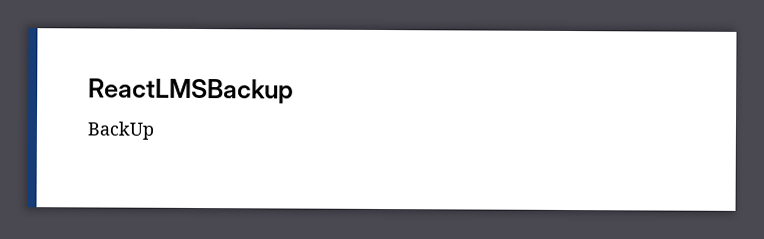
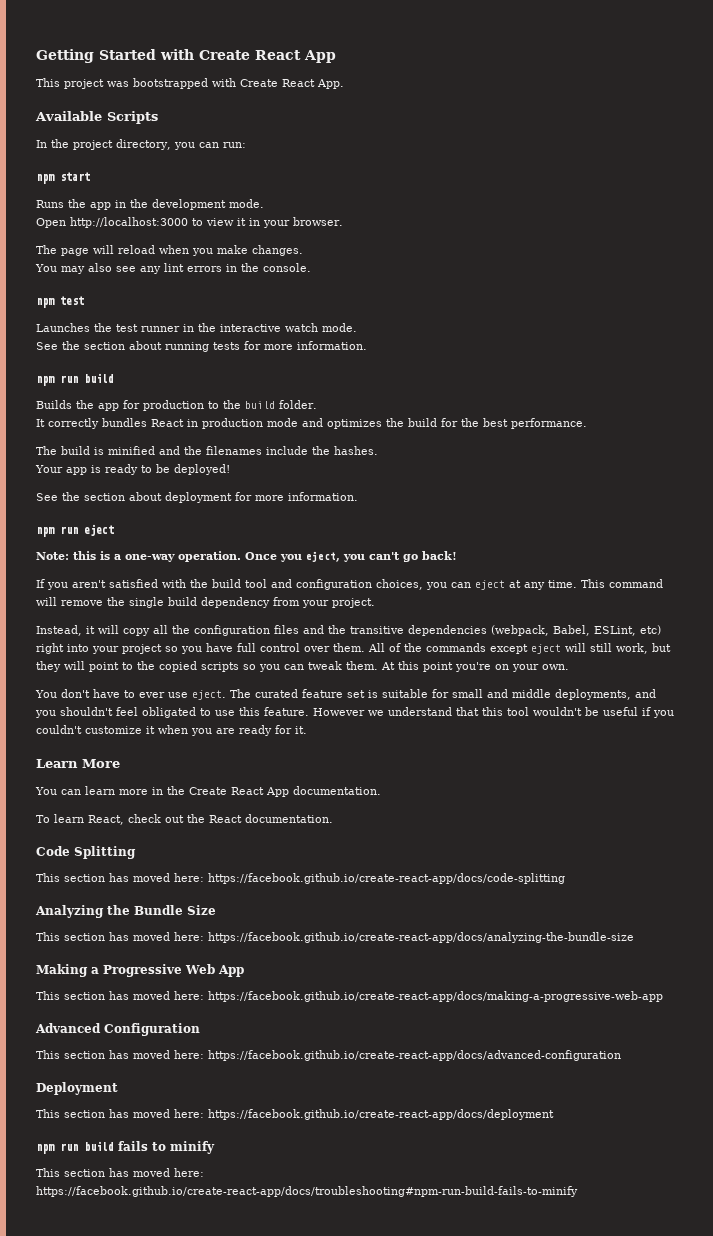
- ReactLMSBackup
- BackUp
+ Getting Started with Create React App
+ This project was bootstrapped with Create React App.
+ Available Scripts
+ In the project directory, you can run:
+ npm start
+ Runs the app in the development mode.
+ Open http://localhost:3000 to view it in your browser.
+ The page will reload when you make changes.
+ You may also see any lint errors in the console.
+ npm test
+ Launches the test runner in the interactive watch mode.
+ See the section about running tests for more information.
+ npm run build
+ Builds the app for production to the build folder.
+ It correctly bundles React in production mode and optimizes the build for the best performance.
+ The build is minified and the filenames include the hashes.
+ Your app is ready to be deployed!
+ See the section about deployment for more information.
+ npm run eject
+ Note: this is a one-way operation. Once you eject, you can't go back!
+ If you aren't satisfied with the build tool and configuration choices, you can eject at any time. This command will remove the single build dependency from your project.
+ Instead, it will copy all the configuration files and the transitive dependencies (webpack, Babel, ESLint, etc) right into your project so you have full control over them. All of the commands except eject will still work, but they will point to the copied scripts so you can tweak them. At this point you're on your own.
+ You don't have to ever use eject. The curated feature set is suitable for small and middle deployments, and you shouldn't feel obligated to use this feature. However we understand that this tool wouldn't be useful if you couldn't customize it when you are ready for it.
+ Learn More
+ You can learn more in the Create React App documentation.
+ To learn React, check out the React documentation.
+ Code Splitting
+ This section has moved here: https://facebook.github.io/create-react-app/docs/code-splitting
+ Analyzing the Bundle Size
+ This section has moved here: https://facebook.github.io/create-react-app/docs/analyzing-the-bundle-size
+ Making a Progressive Web App
+ This section has moved here: https://facebook.github.io/create-react-app/docs/making-a-progressive-web-app
+ Advanced Configuration
+ This section has moved here: https://facebook.github.io/create-react-app/docs/advanced-configuration
+ Deployment
+ This section has moved here: https://facebook.github.io/create-react-app/docs/deployment
+ npm run build fails to minify
+ This section has moved here: https://facebook.github.io/create-react-app/docs/troubleshooting#npm-run-build-fails-to-minify

